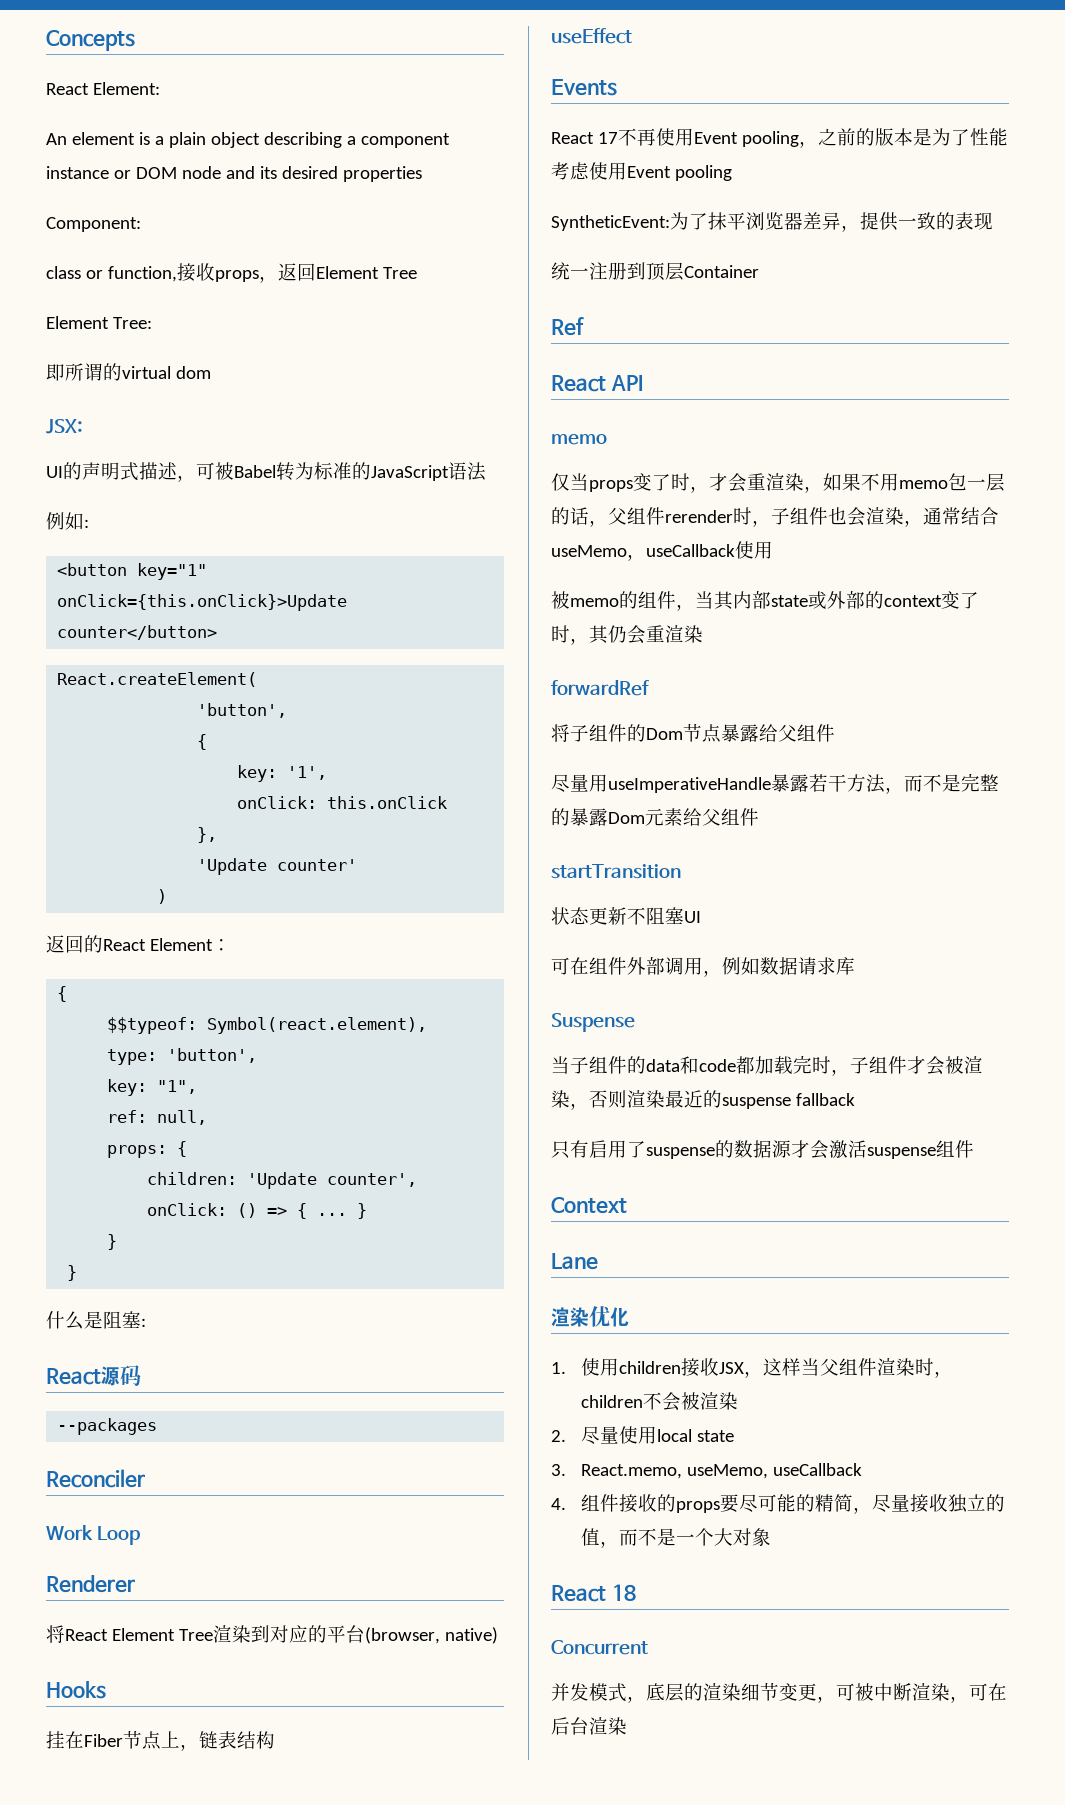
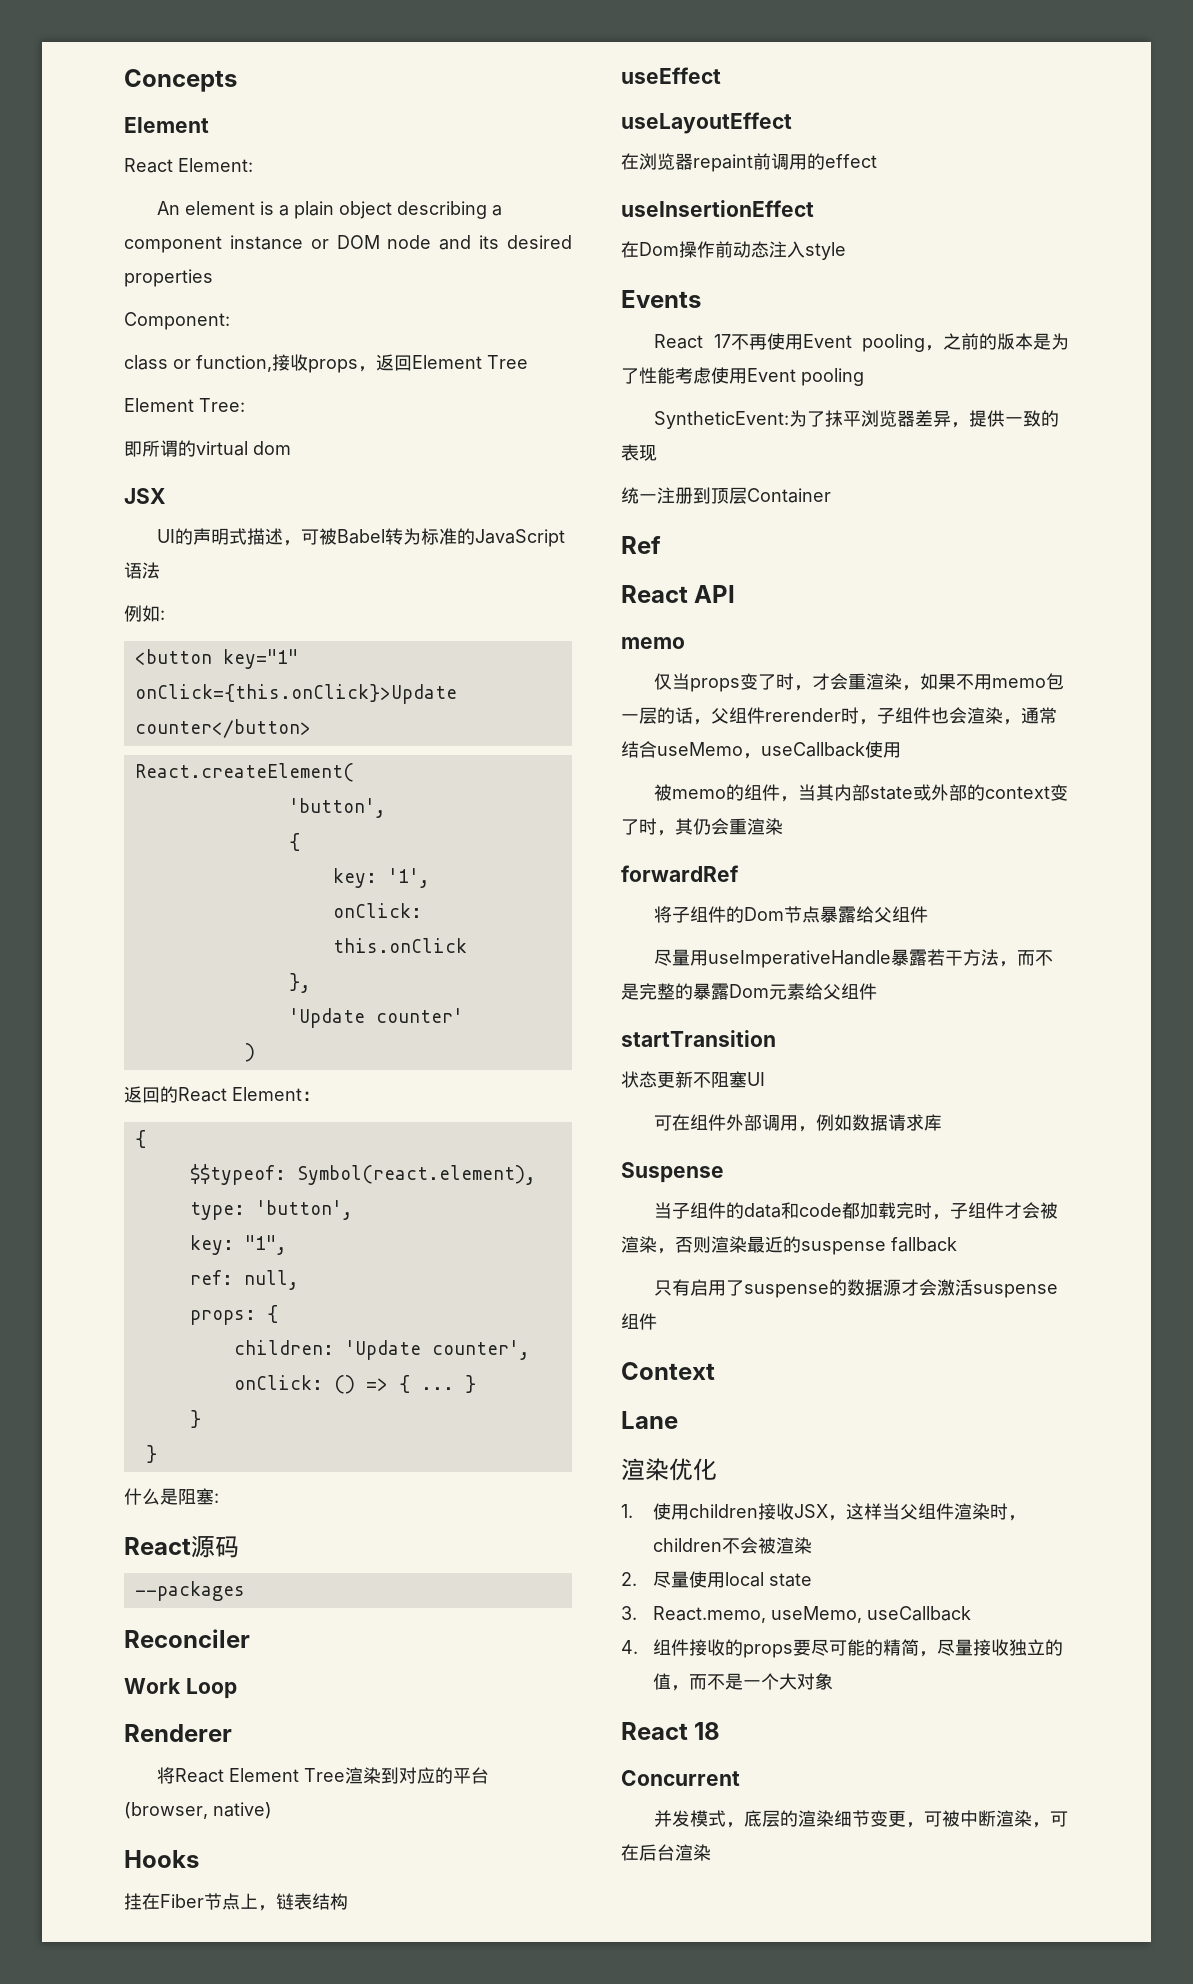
  Concepts
+ Element
  即所谓的virtual dom
- JSX:
+ JSX
+ useLayoutEffect
+ 在浏览器repaint前调用的effect
+ useInsertionEffect
+ 在Dom操作前动态注入style

